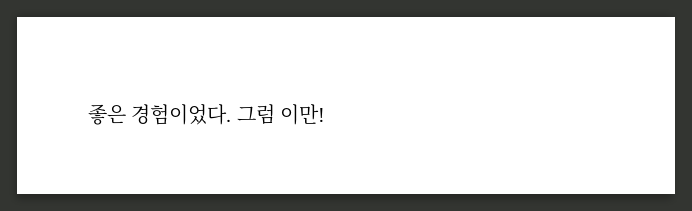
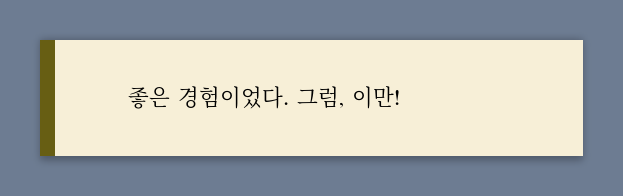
- 그럼 이만!
+ 그럼, 이만!

